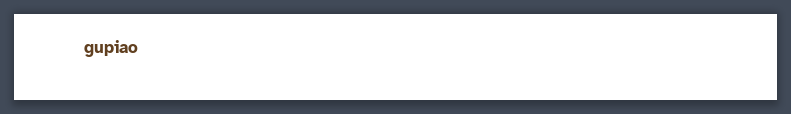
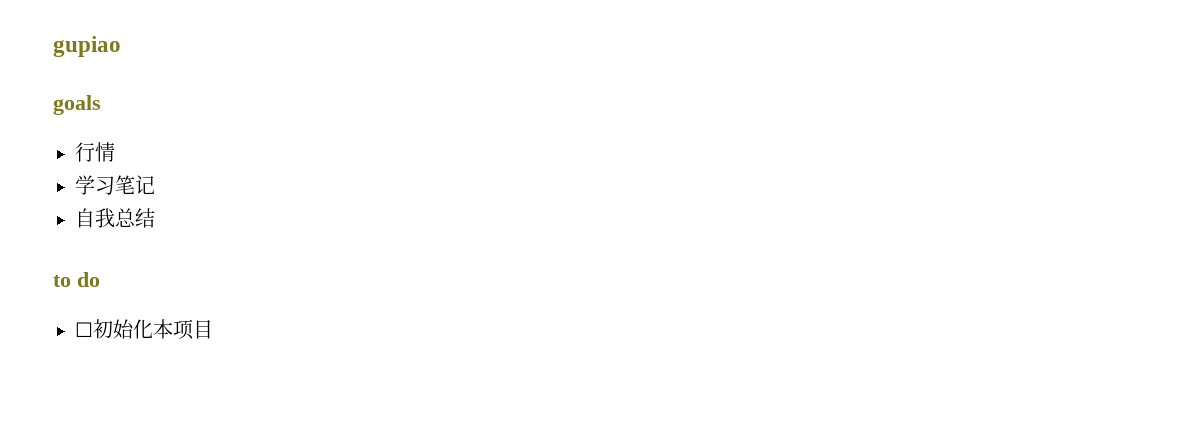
+ goals
+ 行情
+ 学习笔记
+ 自我总结
+ to do
+ ☐初始化本项目

